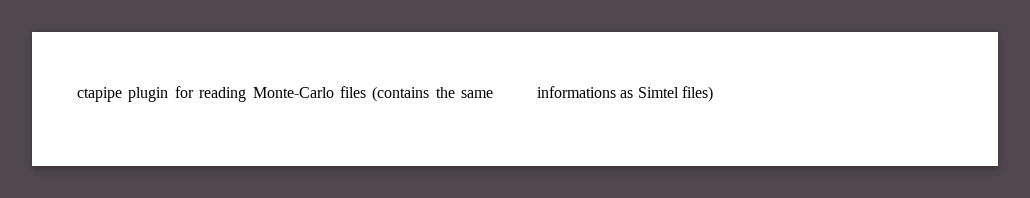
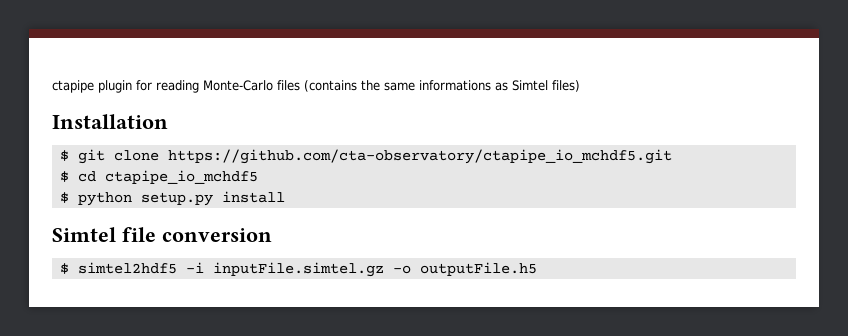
+ Installation
+ $ git clone https://github.com/cta-observatory/ctapipe_io_mchdf5.git
+ $ cd ctapipe_io_mchdf5
+ $ python setup.py install
+ Simtel file conversion
+ $ simtel2hdf5 -i inputFile.simtel.gz -o outputFile.h5

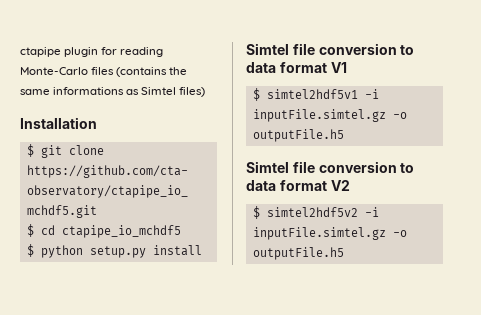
- Simtel file conversion
- $ simtel2hdf5 -i inputFile.simtel.gz -o outputFile.h5
+ Simtel file conversion to data format V1
+ $ simtel2hdf5v1 -i inputFile.simtel.gz -o outputFile.h5
+ Simtel file conversion to data format V2
+ $ simtel2hdf5v2 -i inputFile.simtel.gz -o outputFile.h5

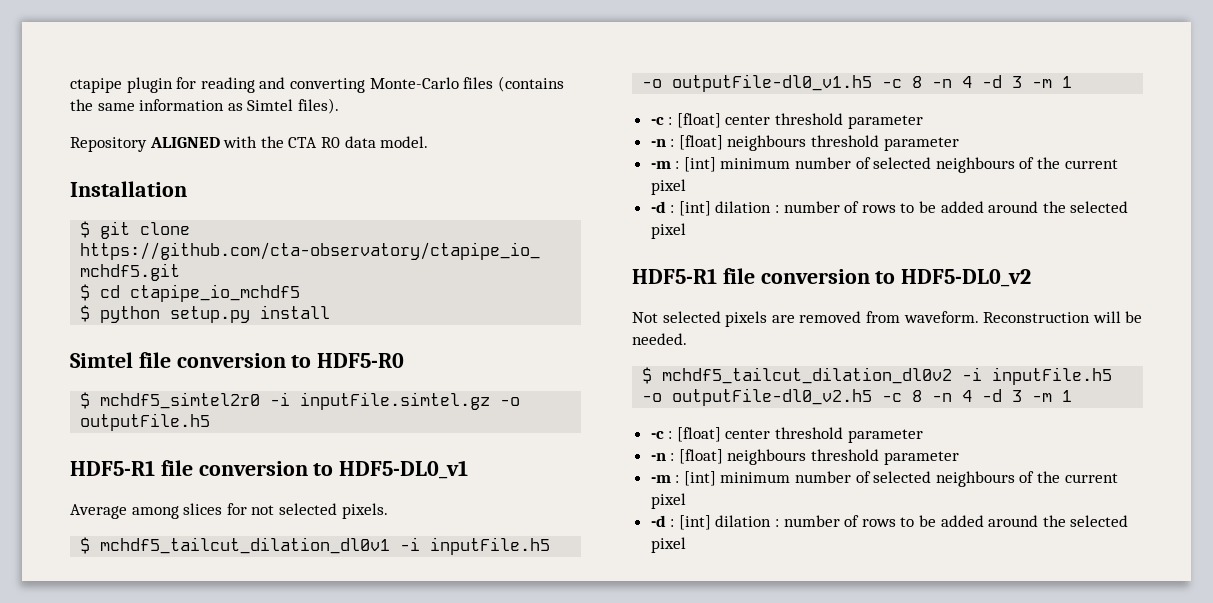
- ctapipe plugin for reading Monte-Carlo files (contains the same informations as Simtel files)
+ ctapipe plugin for reading and converting Monte-Carlo files (contains the same information as Simtel files).
+ Repository ALIGNED with the CTA R0 data model.
- Simtel file conversion to data format V1
- $ simtel2hdf5v1 -i inputFile.simtel.gz -o outputFile.h5
+ Simtel file conversion to HDF5-R0
+ $ mchdf5_simtel2r0 -i inputFile.simtel.gz -o outputFile.h5
- Simtel file conversion to data format V2
- $ simtel2hdf5v2 -i inputFile.simtel.gz -o outputFile.h5
+ HDF5-R1 file conversion to HDF5-DL0_v1
+ Average among slices for not selected pixels.
+ $ mchdf5_tailcut_dilation_dl0v1 -i inputFile.h5 -o outputFile-dl0_v1.h5 -c 8 -n 4 -d 3 -m 1
+ -c : [float] center threshold parameter
+ -n : [float] neighbours threshold parameter
+ -m : [int] minimum number of selected neighbours of the current pixel
+ -d : [int] dilation : number of rows to be added around the selected pixel
+ HDF5-R1 file conversion to HDF5-DL0_v2
+ Not selected pixels are removed from waveform. Reconstruction will be needed.
+ $ mchdf5_tailcut_dilation_dl0v2 -i inputFile.h5 -o outputFile-dl0_v2.h5 -c 8 -n 4 -d 3 -m 1
+ -c : [float] center threshold parameter
+ -n : [float] neighbours threshold parameter
+ -m : [int] minimum number of selected neighbours of the current pixel
+ -d : [int] dilation : number of rows to be added around the selected pixel

